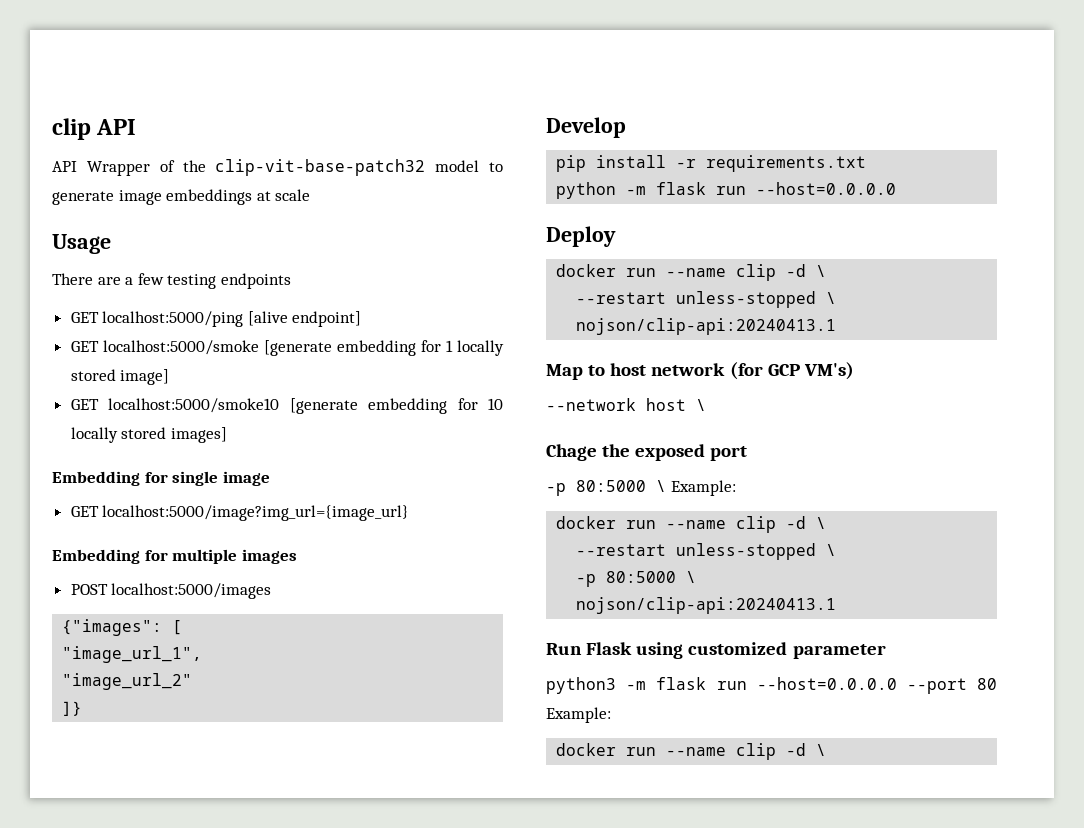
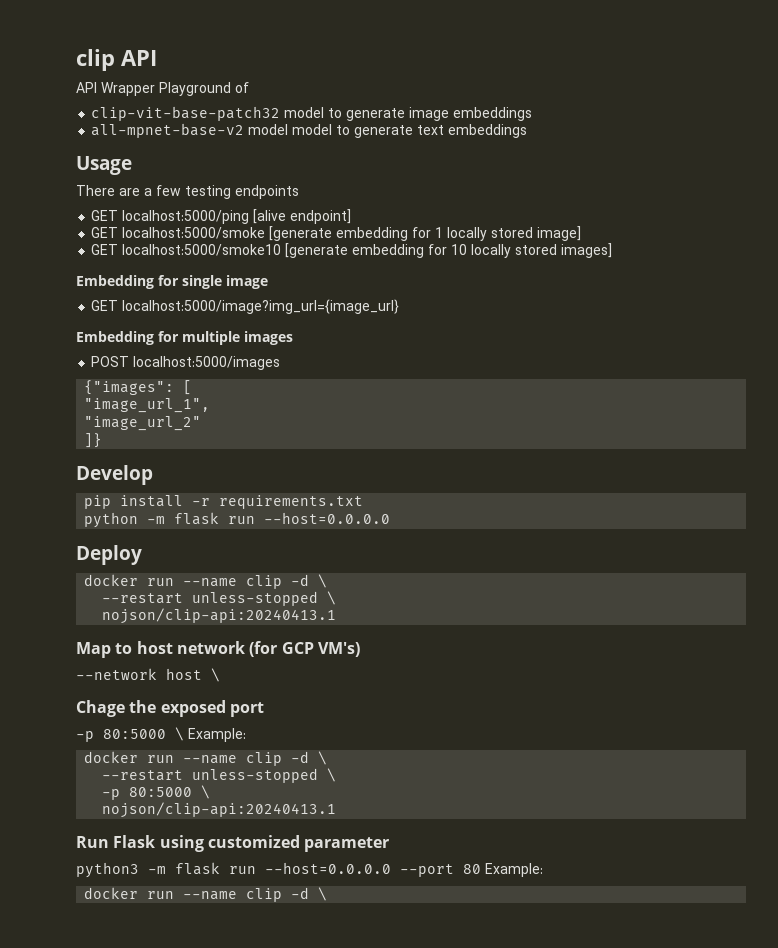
- API Wrapper of the clip-vit-base-patch32 model to generate image embeddings at scale
+ API Wrapper Playground of
+ clip-vit-base-patch32 model to generate image embeddings
+ all-mpnet-base-v2 model model to generate text embeddings

